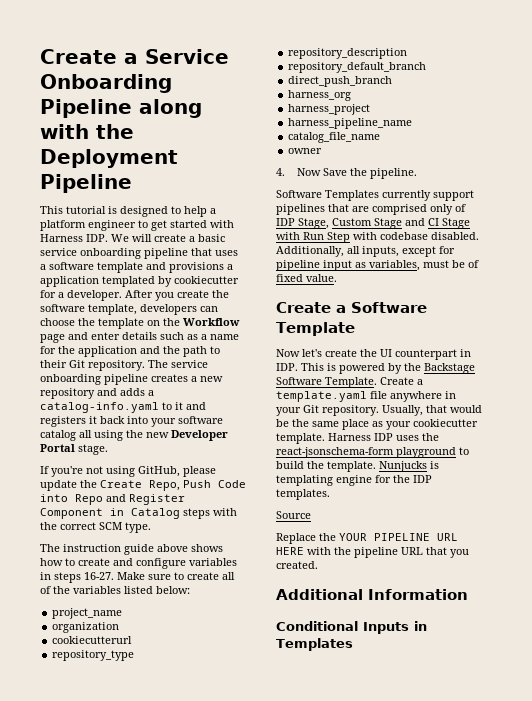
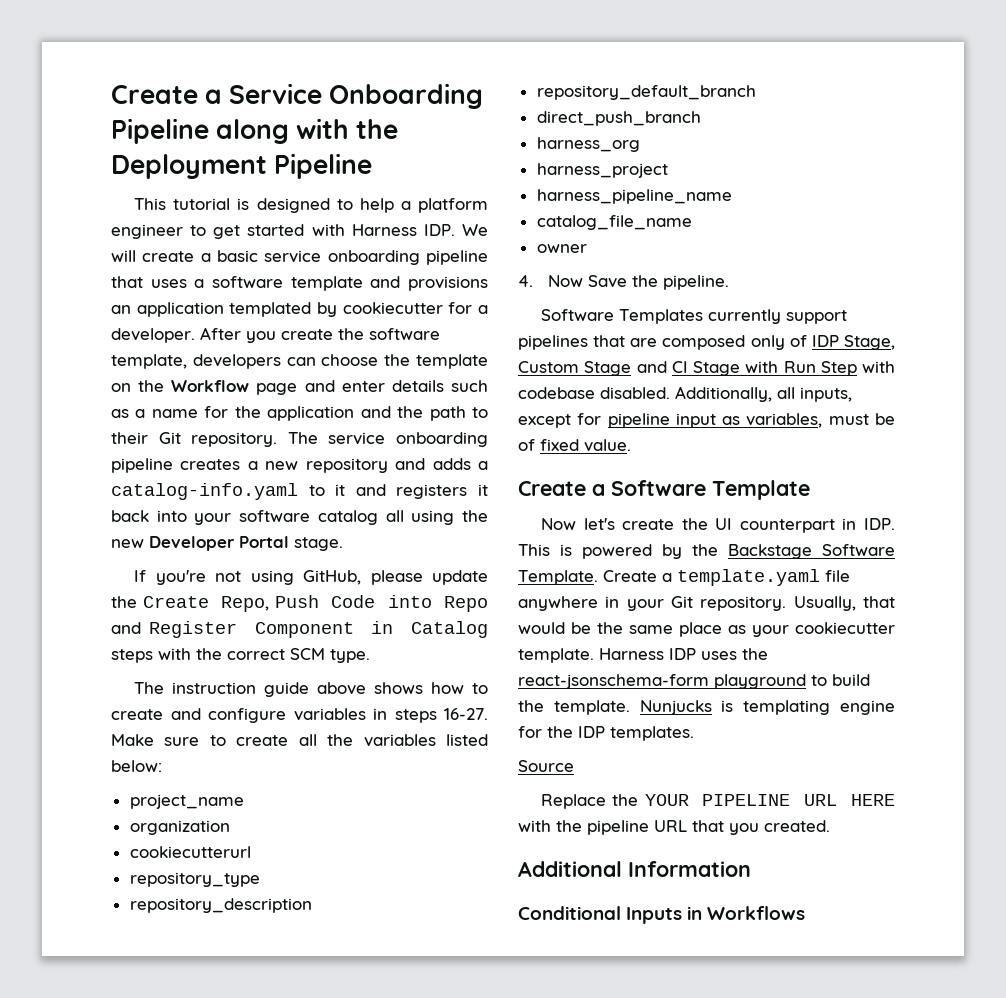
- This tutorial is designed to help a platform engineer to get started with Harness IDP. We will create a basic service onboarding pipeline that uses a software template and provisions a application templated by cookiecutter for a developer.
+ This tutorial is designed to help a platform engineer to get started with Harness IDP. We will create a basic service onboarding pipeline that uses a software template and provisions an application templated by cookiecutter for a developer.
- Make sure to create all of the variables listed below:
+ Make sure to create all the variables listed below:
- Software Templates currently support pipelines that are comprised only of IDP Stage, Custom Stage and CI Stage with Run Step with codebase disabled.
+ Software Templates currently support pipelines that are composed only of IDP Stage, Custom Stage and CI Stage with Run Step with codebase disabled.
- Conditional Inputs in Templates
+ Conditional Inputs in Workflows

